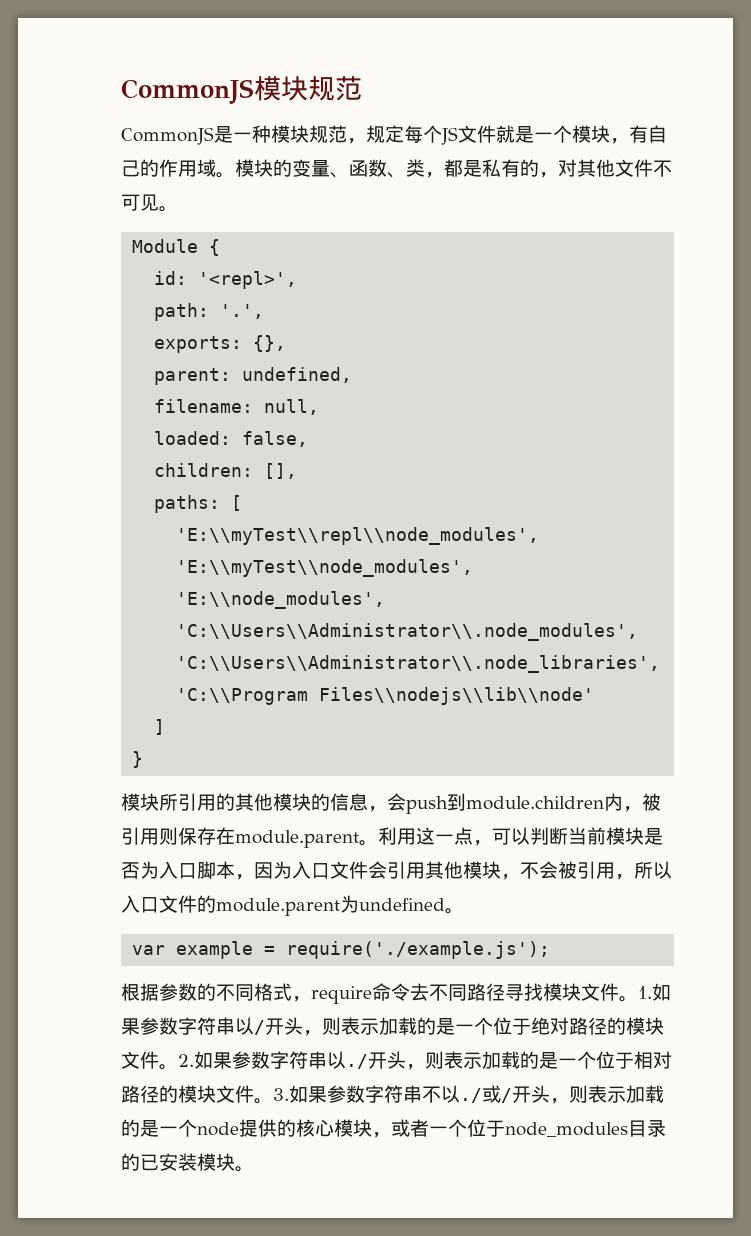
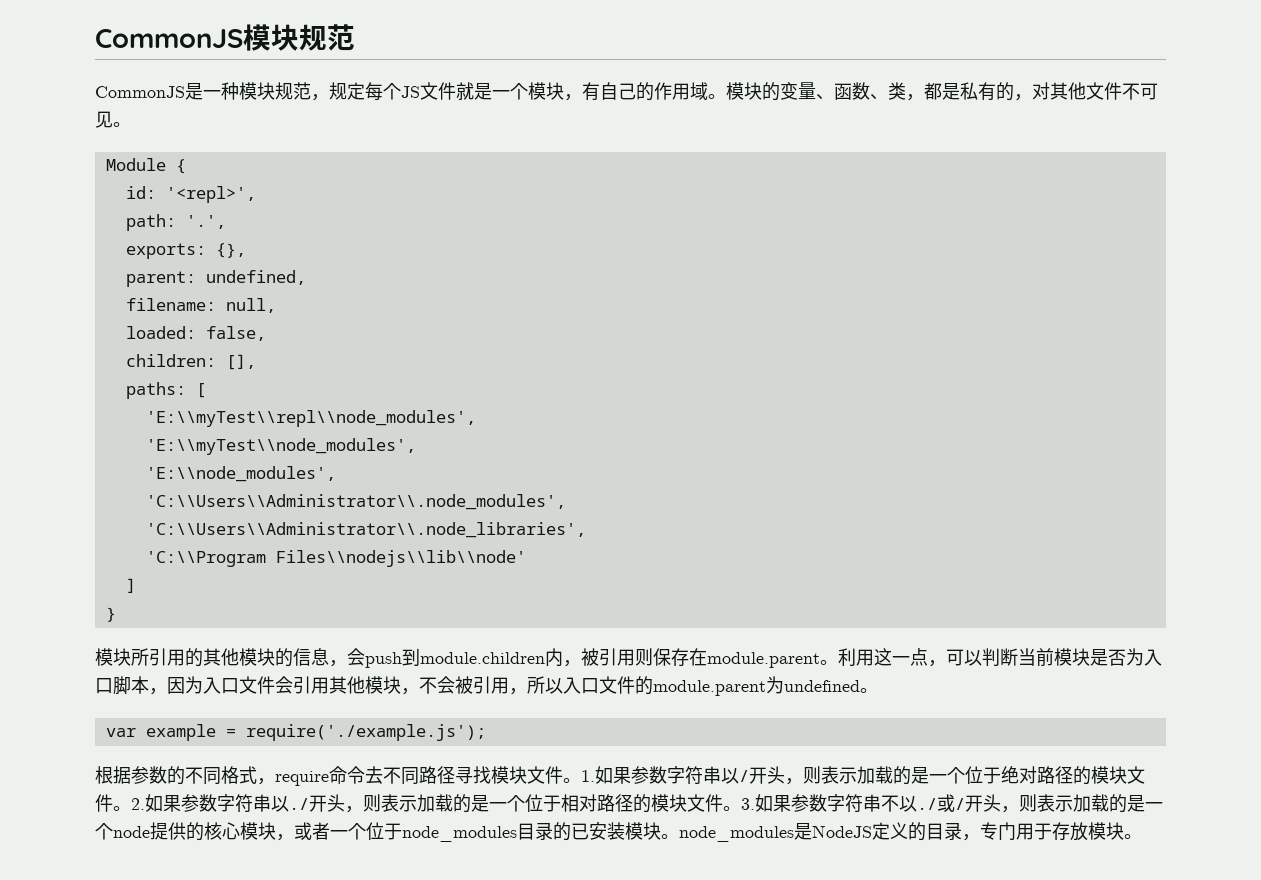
- 3.如果参数字符串不以./或/开头，则表示加载的是一个node提供的核心模块，或者一个位于node_modules目录的已安装模块。
+ 3.如果参数字符串不以./或/开头，则表示加载的是一个node提供的核心模块，或者一个位于node_modules目录的已安装模块。node_modules是NodeJS定义的目录，专门用于存放模块。

